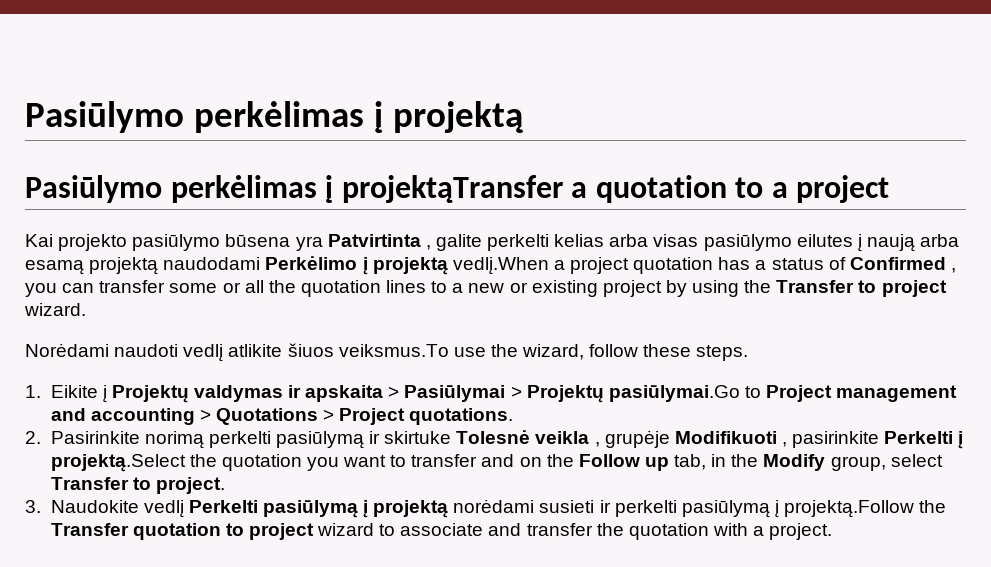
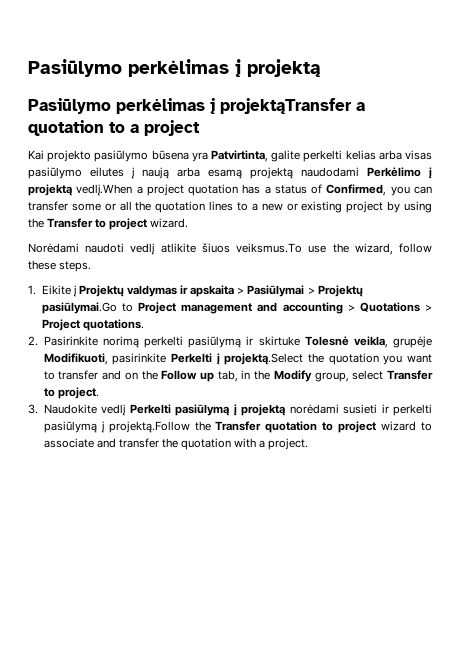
- Kai projekto pasiūlymo būsena yra Patvirtinta , galite perkelti kelias arba visas pasiūlymo eilutes į naują arba esamą projektą naudodami Perkėlimo į projektą vedlį.When a project quotation has a status of Confirmed , you can transfer some or all the quotation lines to a new or existing project by using the Transfer to project wizard.
+ Kai projekto pasiūlymo būsena yra Patvirtinta, galite perkelti kelias arba visas pasiūlymo eilutes į naują arba esamą projektą naudodami Perkėlimo į projektą vedlį.When a project quotation has a status of Confirmed, you can transfer some or all the quotation lines to a new or existing project by using the Transfer to project wizard.
- 2. Pasirinkite norimą perkelti pasiūlymą ir skirtuke Tolesnė veikla , grupėje Modifikuoti , pasirinkite Perkelti į projektą.Select the quotation you want to transfer and on the Follow up tab, in the Modify group, select Transfer to project.
+ 2. Pasirinkite norimą perkelti pasiūlymą ir skirtuke Tolesnė veikla, grupėje Modifikuoti, pasirinkite Perkelti į projektą.Select the quotation you want to transfer and on the Follow up tab, in the Modify group, select Transfer to project.

